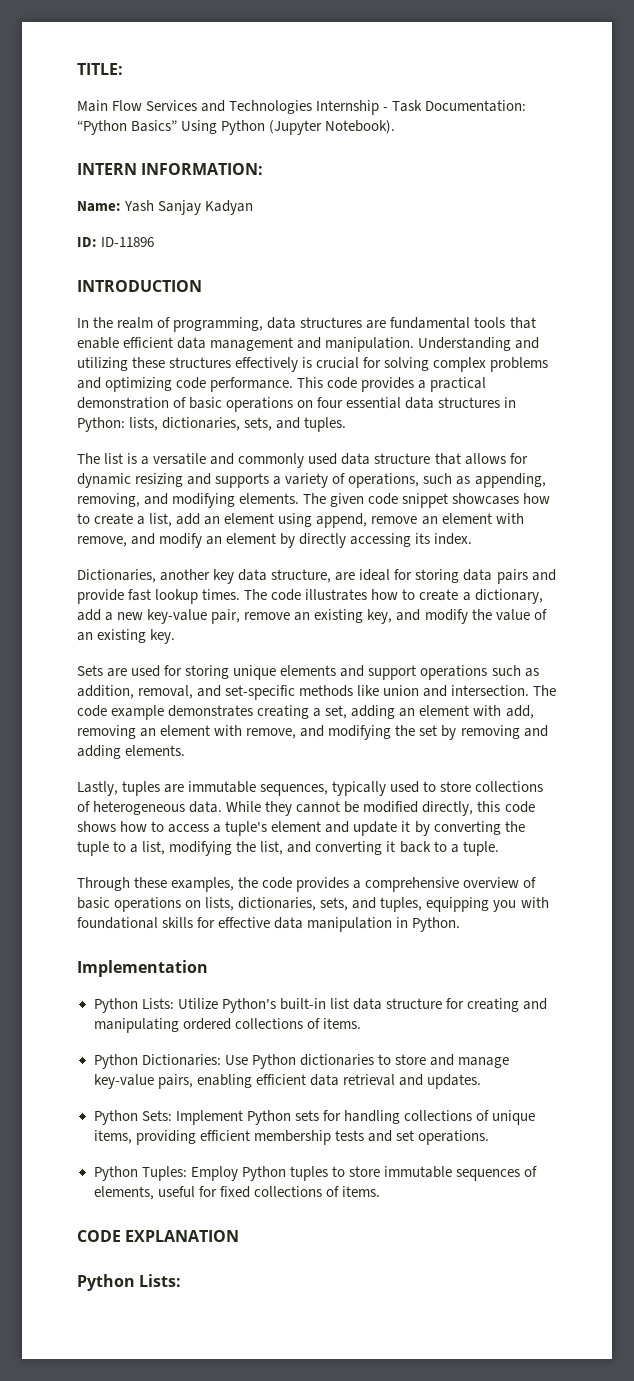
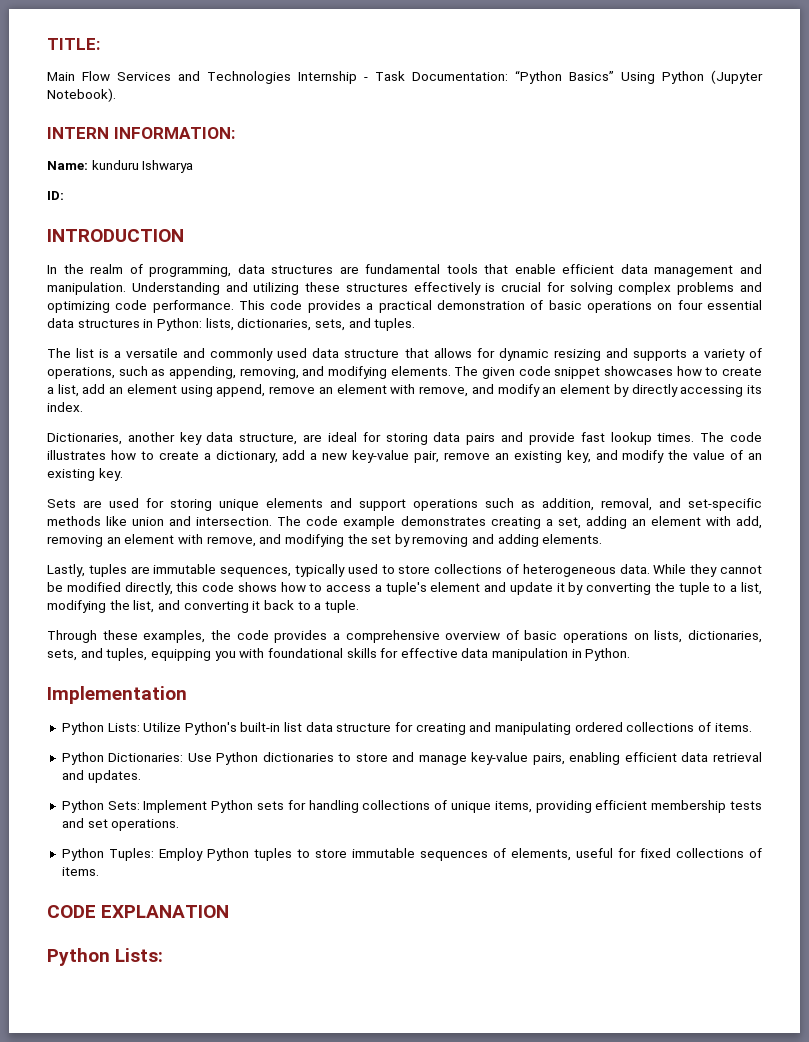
- Name: Yash Sanjay Kadyan
+ Name: kunduru Ishwarya
- ID: ID-11896
+ ID:

